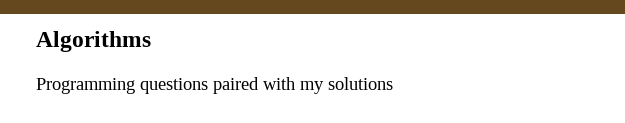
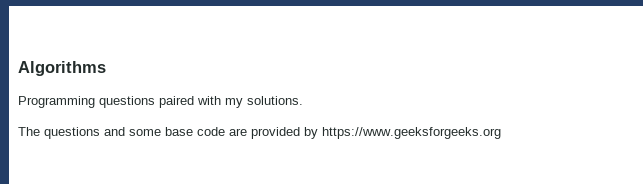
- Programming questions paired with my solutions
+ Programming questions paired with my solutions.
+ The questions and some base code are provided by https://www.geeksforgeeks.org

